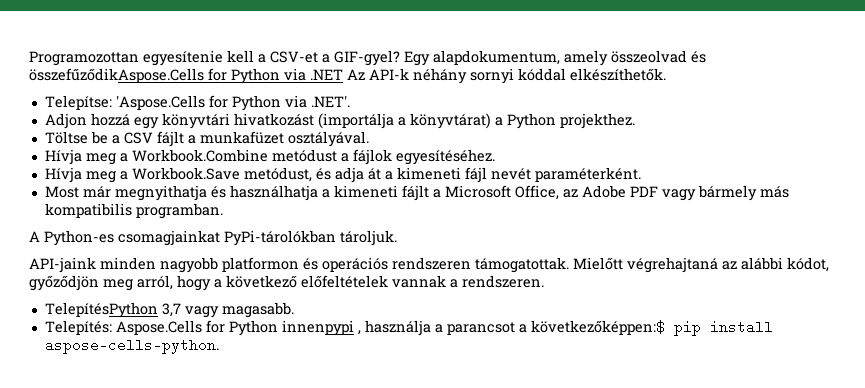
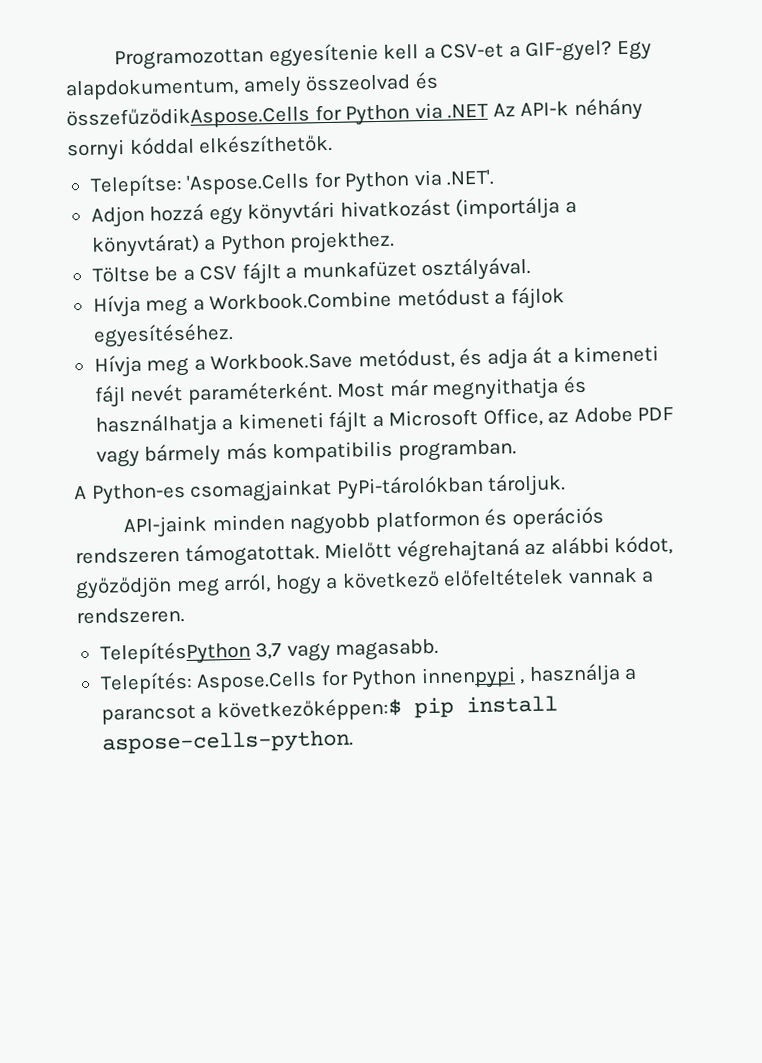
- Hívja meg a Workbook.Save metódust, és adja át a kimeneti fájl nevét paraméterként.
- Most már megnyithatja és használhatja a kimeneti fájlt a Microsoft Office, az Adobe PDF vagy bármely más kompatibilis programban.
+ Hívja meg a Workbook.Save metódust, és adja át a kimeneti fájl nevét paraméterként. Most már megnyithatja és használhatja a kimeneti fájlt a Microsoft Office, az Adobe PDF vagy bármely más kompatibilis programban.

